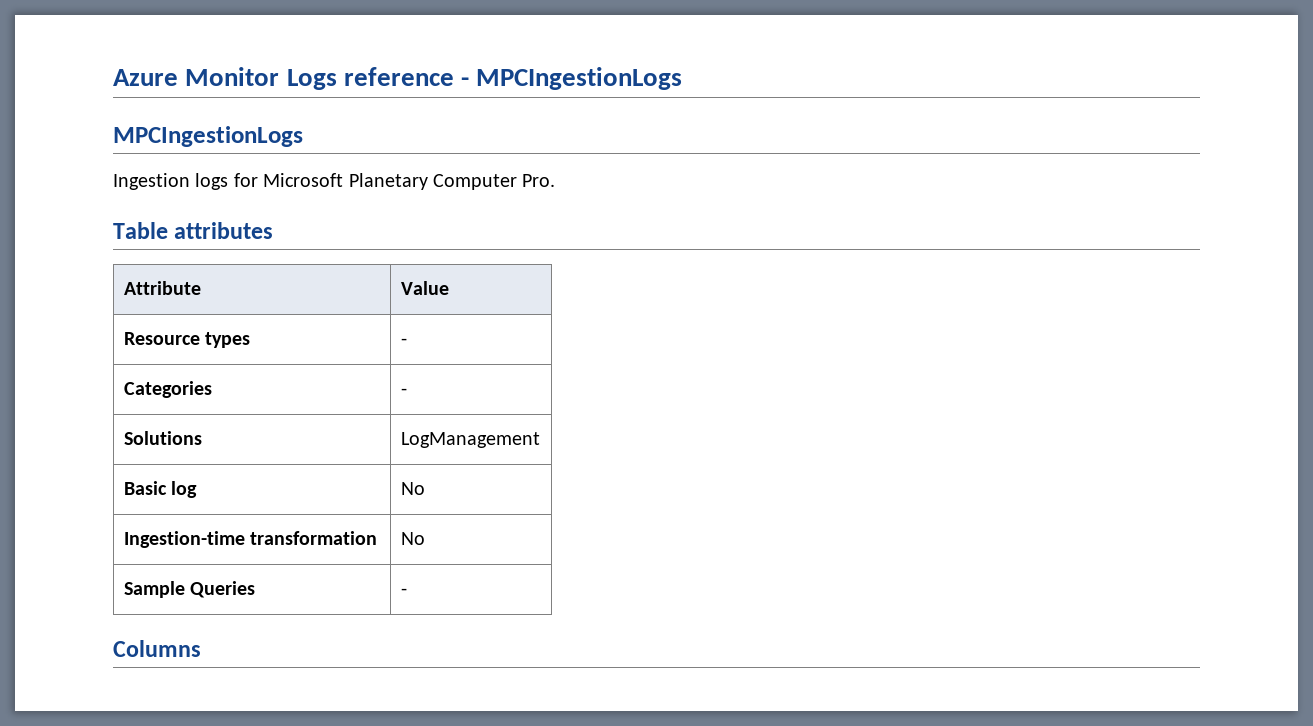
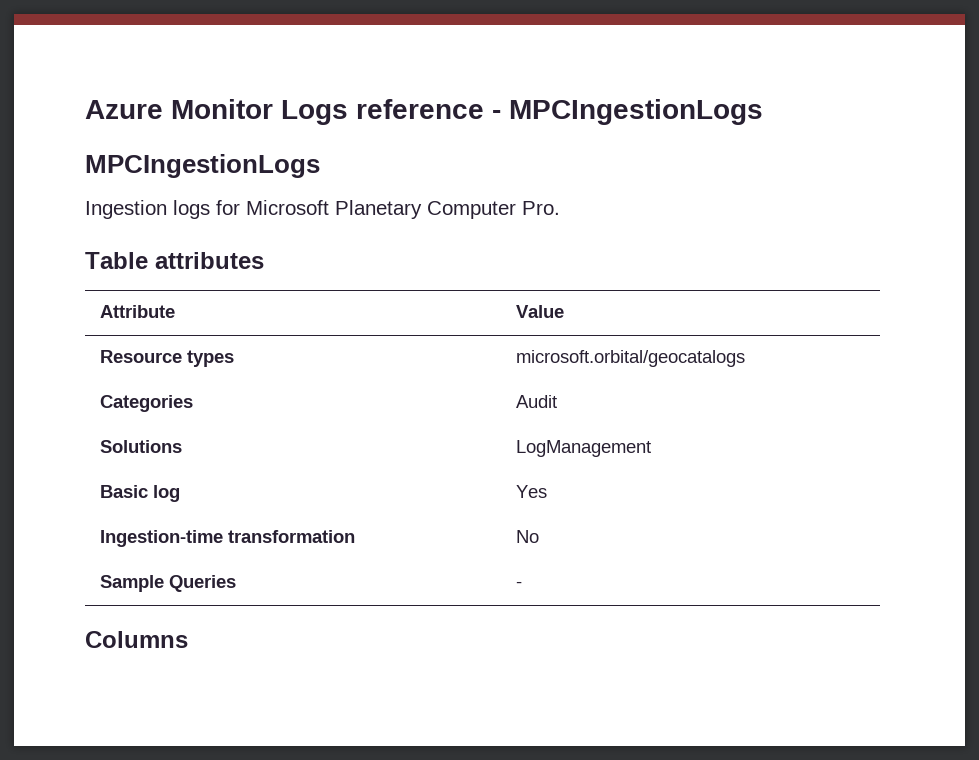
- Resource types | -
+ Resource types | microsoft.orbital/geocatalogs
- Categories | -
+ Categories | Audit
- Basic log | No
+ Basic log | Yes

